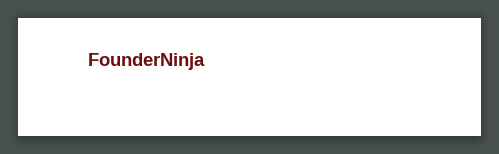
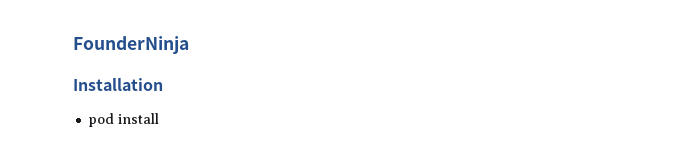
+ Installation
+ pod install

